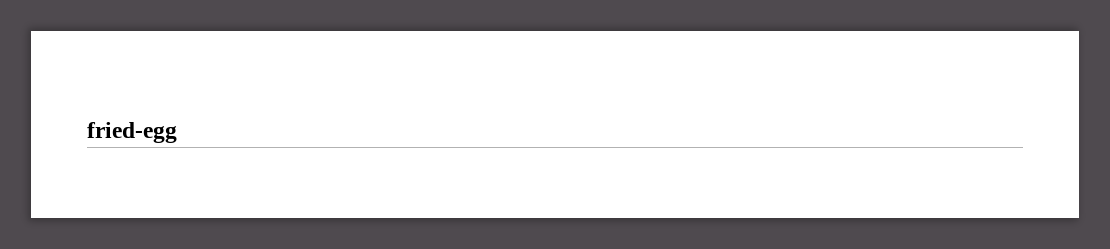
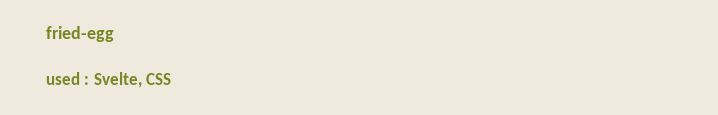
+ used : Svelte, CSS

